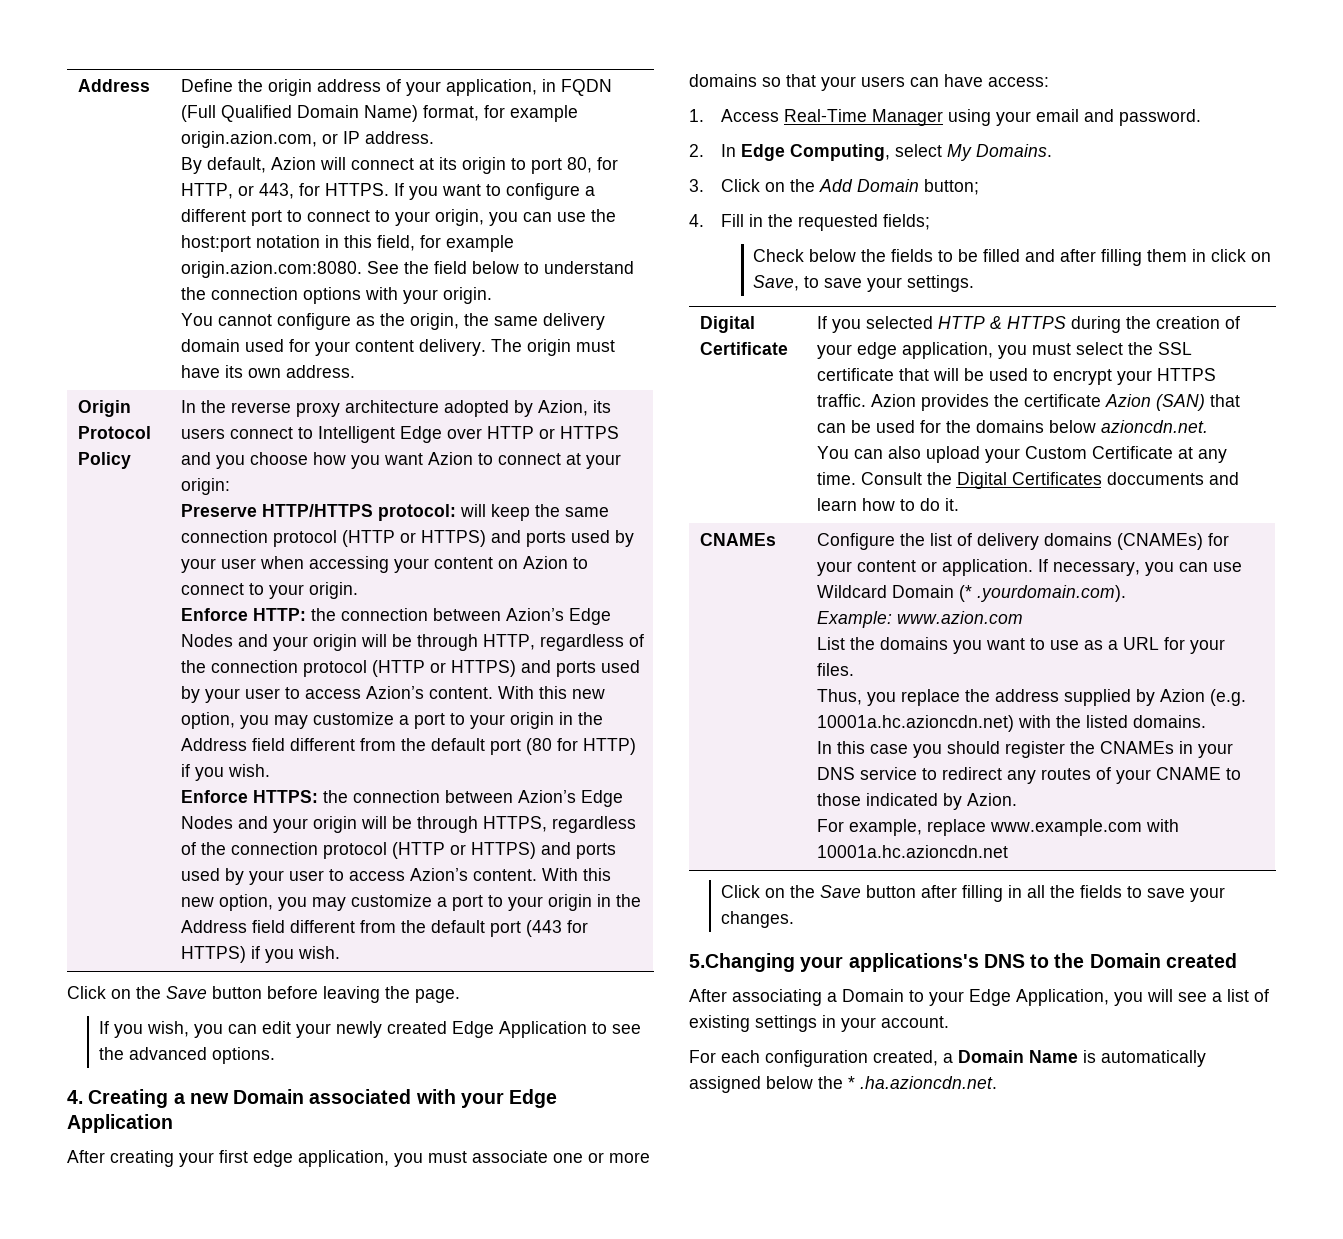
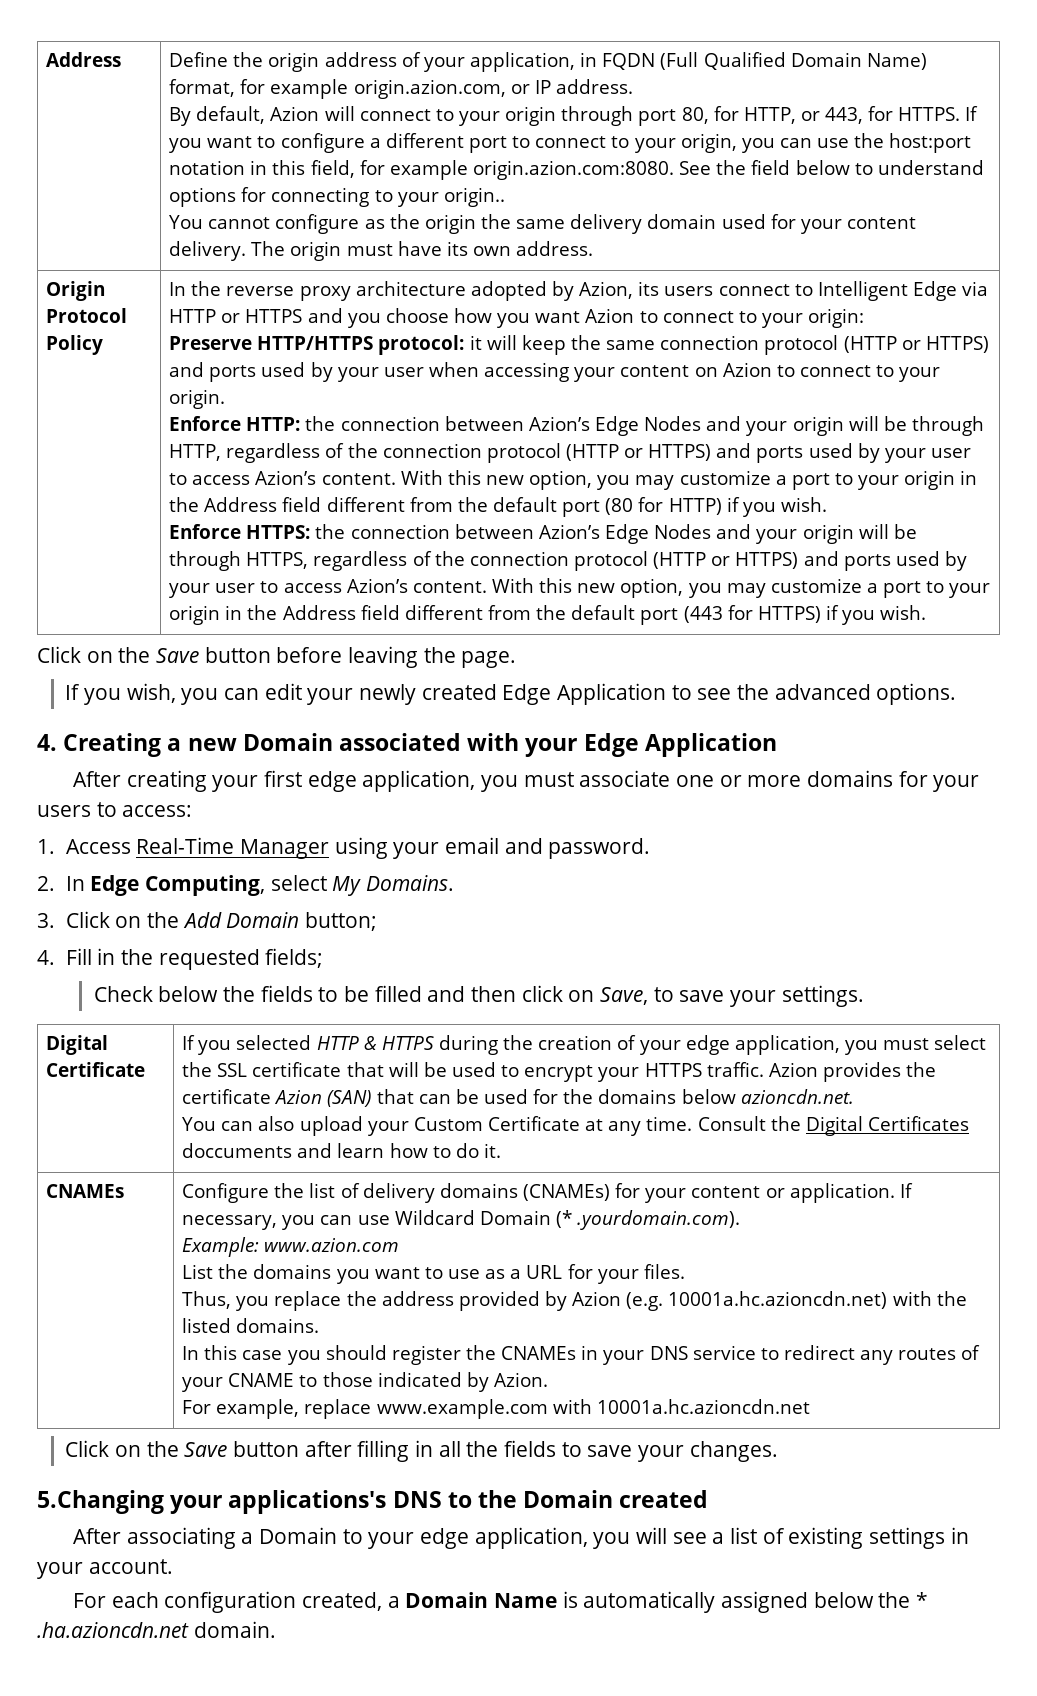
- By default, Azion will connect at its origin to port 80, for HTTP, or 443, for HTTPS.
+ By default, Azion will connect to your origin through port 80, for HTTP, or 443, for HTTPS.
- If you want to configure a different port to connect to your origin, you can use the host:port notation in this field, for example origin.azion.com:8080. See the field below to understand the connection options with your origin.
+ If you want to configure a different port to connect to your origin, you can use the host:port notation in this field, for example origin.azion.com:8080. See the field below to understand options for connecting to your origin..
- You cannot configure as the origin, the same delivery domain used for your content delivery.
+ You cannot configure as the origin the same delivery domain used for your content delivery.
- In the reverse proxy architecture adopted by Azion, its users connect to Intelligent Edge over HTTP or HTTPS and you choose how you want Azion to connect at your origin:
+ In the reverse proxy architecture adopted by Azion, its users connect to Intelligent Edge via HTTP or HTTPS and you choose how you want Azion to connect to your origin:
- Preserve HTTP/HTTPS protocol: will keep the same connection protocol (HTTP or HTTPS) and ports used by your user when accessing your content on Azion to connect to your origin.
+ Preserve HTTP/HTTPS protocol: it will keep the same connection protocol (HTTP or HTTPS) and ports used by your user when accessing your content on Azion to connect to your origin.
- After creating your first edge application, you must associate one or more domains so that your users can have access:
+ After creating your first edge application, you must associate one or more domains for your users to access:
- Check below the fields to be filled and after filling them in click on Save, to save your settings.
+ Check below the fields to be filled and then click on Save, to save your settings.
- Thus, you replace the address supplied by Azion (e.g. 10001a.hc.azioncdn.net) with the listed domains.
+ Thus, you replace the address provided by Azion (e.g. 10001a.hc.azioncdn.net) with the listed domains.
- After associating a Domain to your Edge Application, you will see a list of existing settings in your account.
+ After associating a Domain to your edge application, you will see a list of existing settings in your account.
- For each configuration created, a Domain Name is automatically assigned below the * .ha.azioncdn.net.
+ For each configuration created, a Domain Name is automatically assigned below the * .ha.azioncdn.net domain.

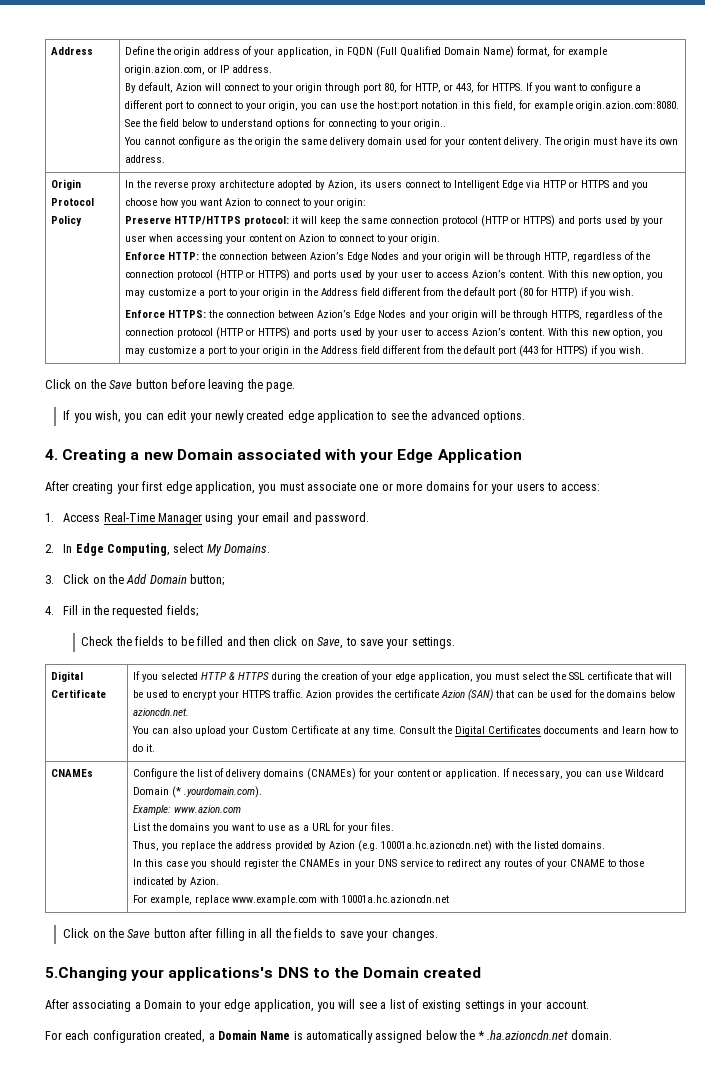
- If you wish, you can edit your newly created Edge Application to see the advanced options.
+ If you wish, you can edit your newly created edge application to see the advanced options.
- Check below the fields to be filled and then click on Save, to save your settings.
+ Check the fields to be filled and then click on Save, to save your settings.

